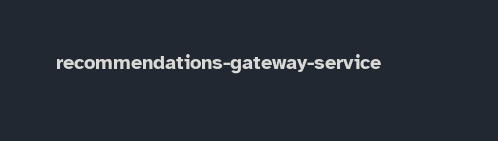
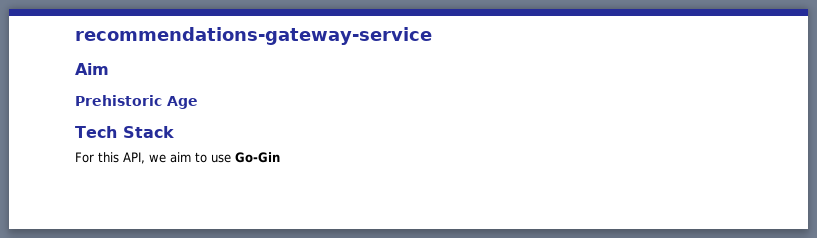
+ Aim
+ Prehistoric Age
+ Tech Stack
+ For this API, we aim to use Go-Gin

